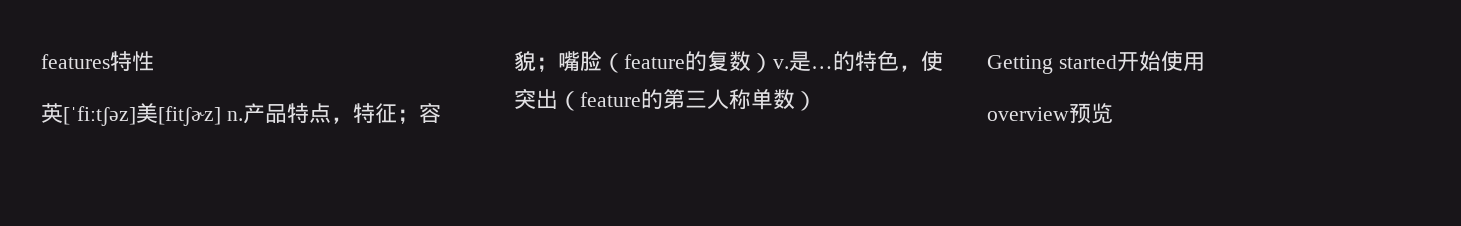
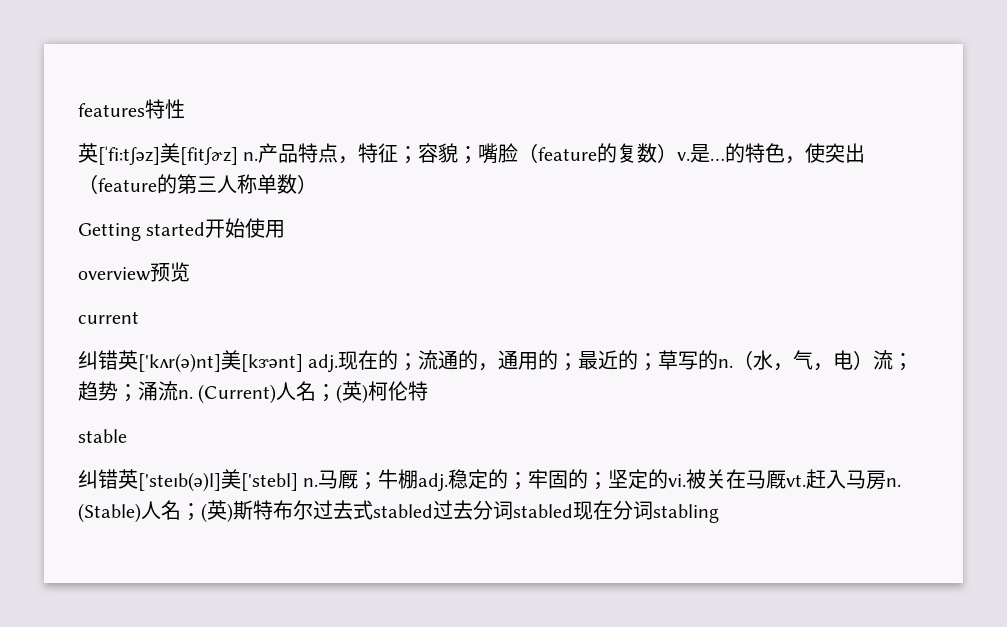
+ current
+ 纠错英['kʌr(ə)nt]美[kɝənt] adj.现在的；流通的，通用的；最近的；草写的n.（水，气，电）流；趋势；涌流n. (Current)人名；(英)柯伦特
+ stable
+ 纠错英['steɪb(ə)l]美['stebl] n.马厩；牛棚adj.稳定的；牢固的；坚定的vi.被关在马厩vt.赶入马房n. (Stable)人名；(英)斯特布尔过去式stabled过去分词stabled现在分词stabling

